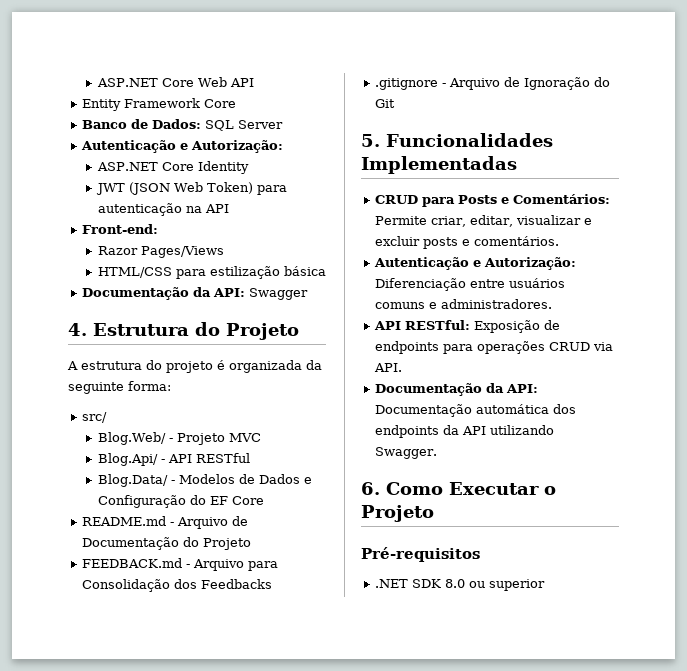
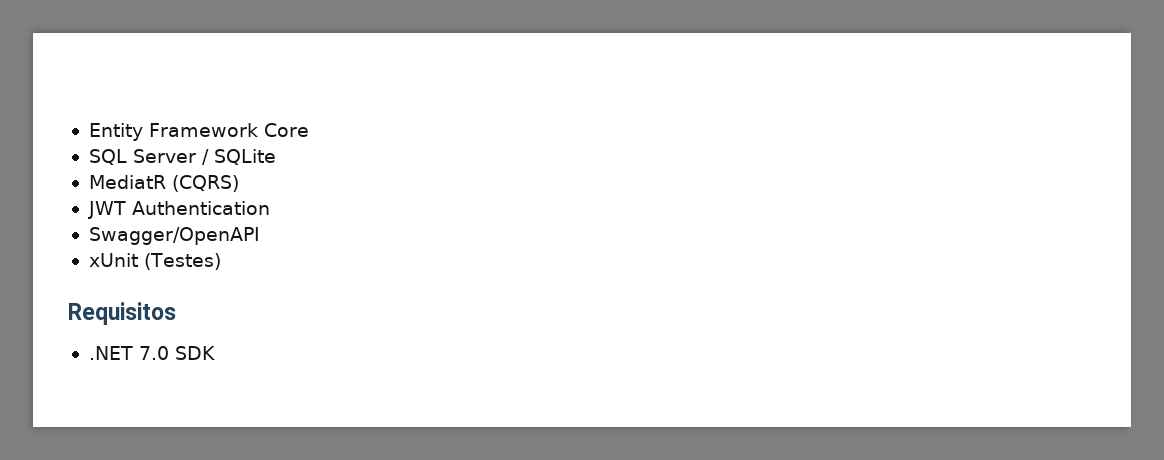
- ASP.NET Core Web API
- Banco de Dados: SQL Server
- Autenticação e Autorização:
- ASP.NET Core Identity
- JWT (JSON Web Token) para autenticação na API
- Front-end:
- Razor Pages/Views
- HTML/CSS para estilização básica
- Documentação da API: Swagger
- 4. Estrutura do Projeto
- A estrutura do projeto é organizada da seguinte forma:
- src/
- Blog.Web/ - Projeto MVC
- Blog.Api/ - API RESTful
- Blog.Data/ - Modelos de Dados e Configuração do EF Core
- README.md - Arquivo de Documentação do Projeto
- FEEDBACK.md - Arquivo para Consolidação dos Feedbacks
- .gitignore - Arquivo de Ignoração do Git
- 5. Funcionalidades Implementadas
- CRUD para Posts e Comentários: Permite criar, editar, visualizar e excluir posts e comentários.
- Autenticação e Autorização: Diferenciação entre usuários comuns e administradores.
- API RESTful: Exposição de endpoints para operações CRUD via API.
- Documentação da API: Documentação automática dos endpoints da API utilizando Swagger.
- 6. Como Executar o Projeto
- Pré-requisitos
- .NET SDK 8.0 ou superior
+ SQL Server / SQLite
+ MediatR (CQRS)
+ JWT Authentication
+ Swagger/OpenAPI
+ xUnit (Testes)
+ Requisitos
+ .NET 7.0 SDK

